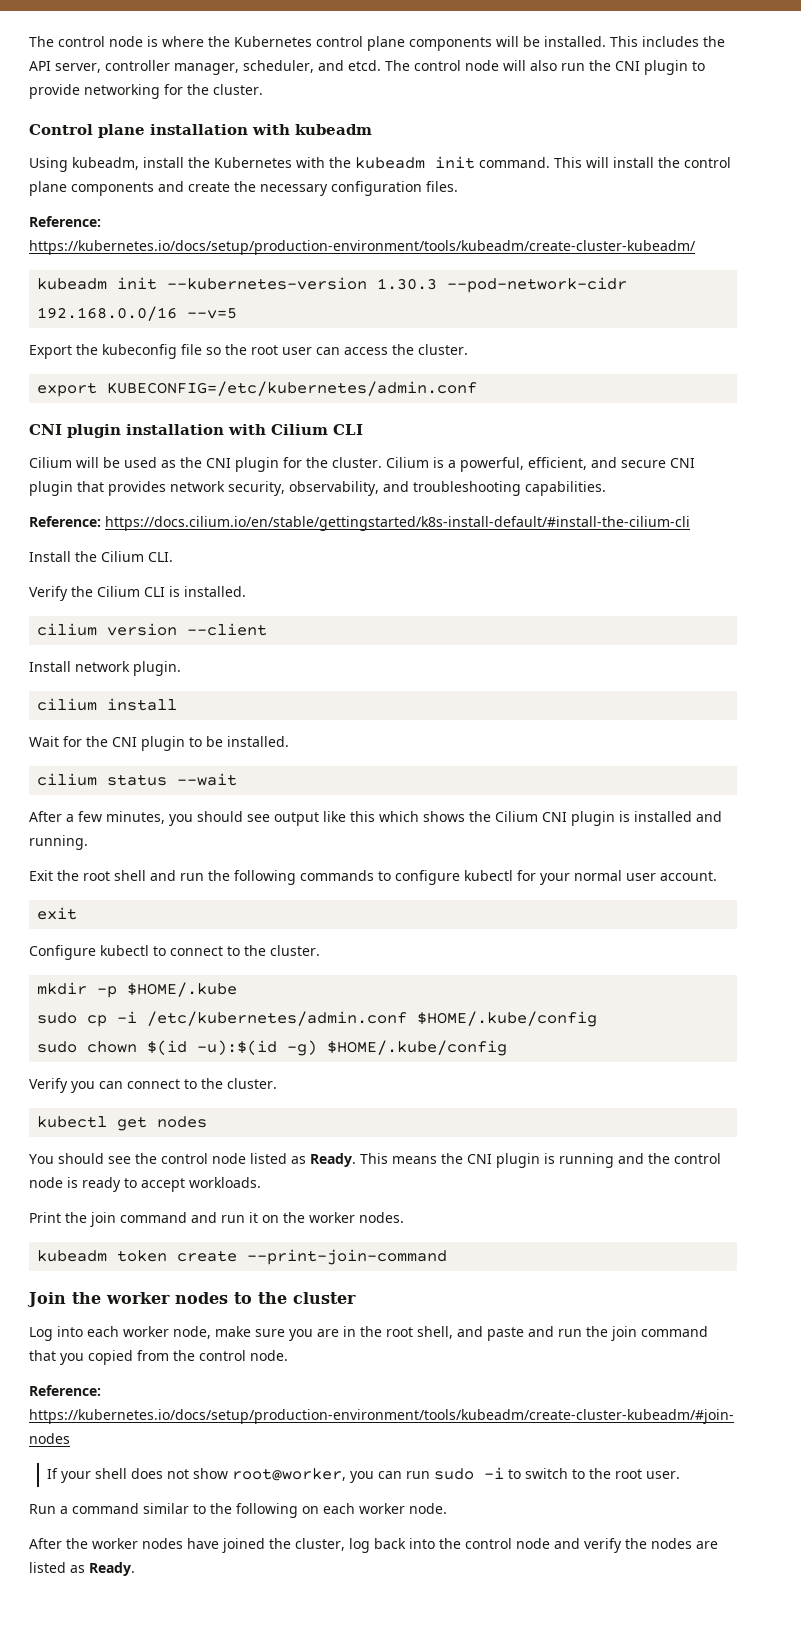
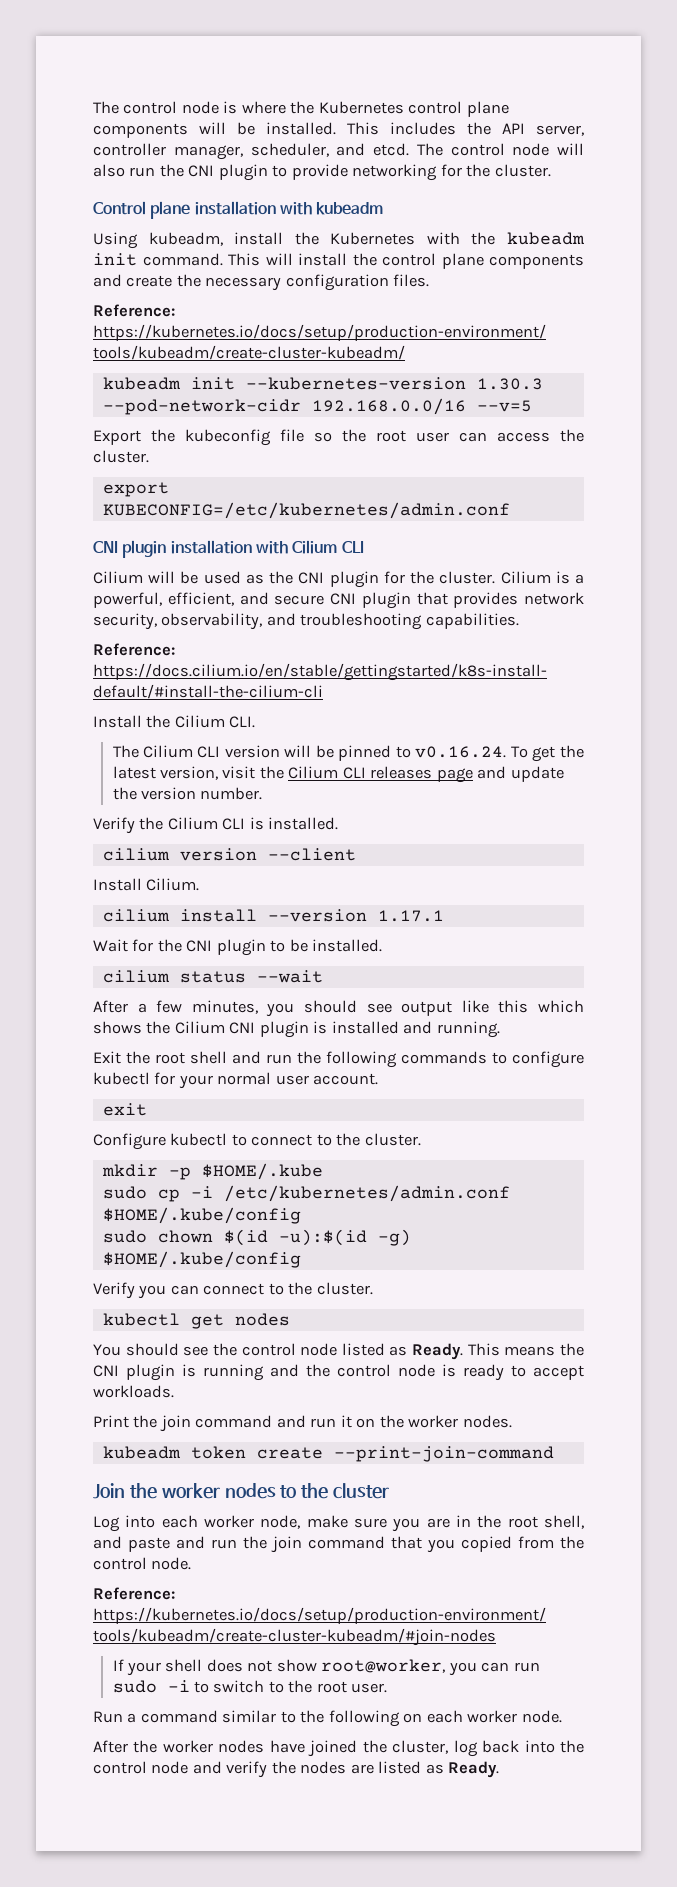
+ The Cilium CLI version will be pinned to v0.16.24. To get the latest version, visit the Cilium CLI releases page and update the version number.
- Install network plugin.
+ Install Cilium.
- cilium install
+ cilium install --version 1.17.1

